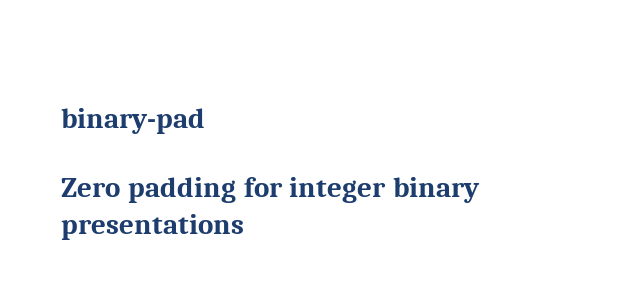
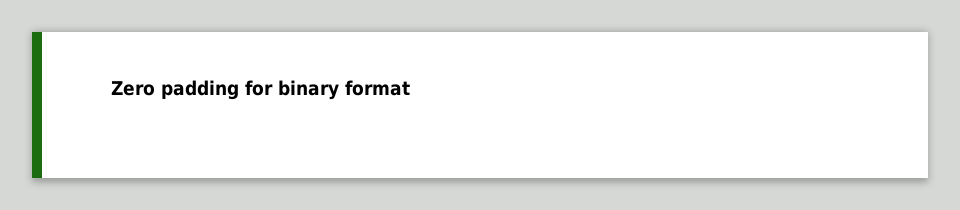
- binary-pad
- Zero padding for integer binary presentations
+ Zero padding for binary format

